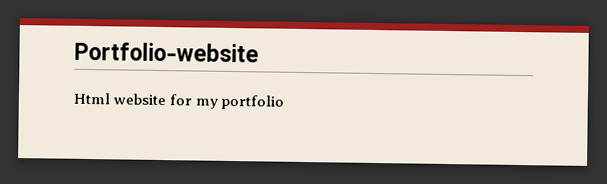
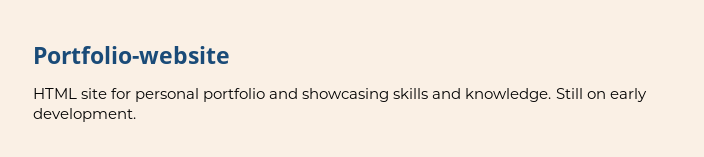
- Html website for my portfolio
+ HTML site for personal portfolio and showcasing skills and knowledge. Still on early development.

